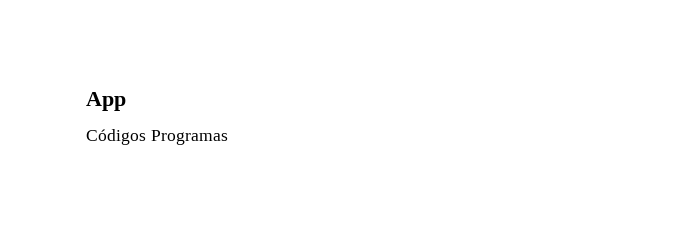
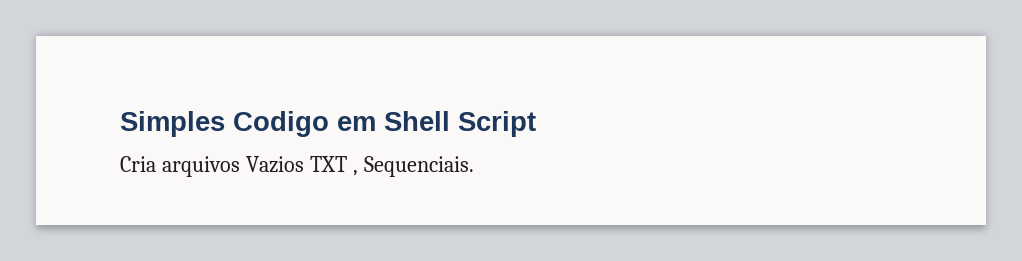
- App
- Códigos Programas
+ Simples Codigo em Shell Script
+ Cria arquivos Vazios TXT , Sequenciais.

